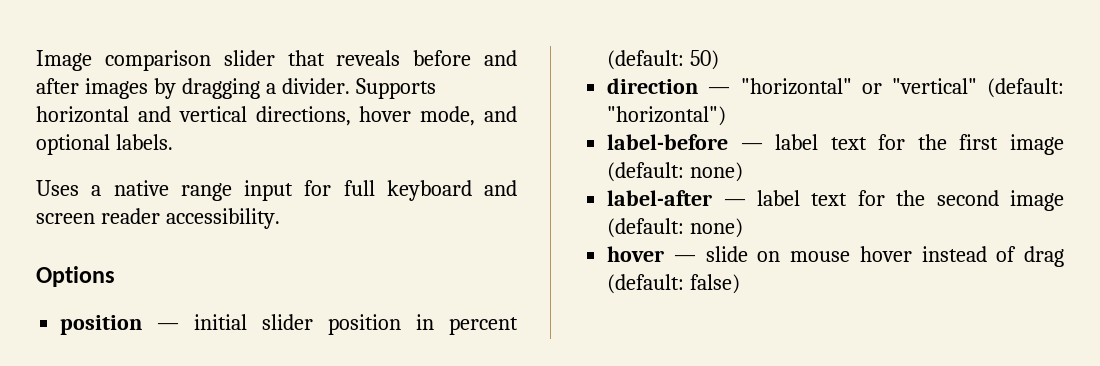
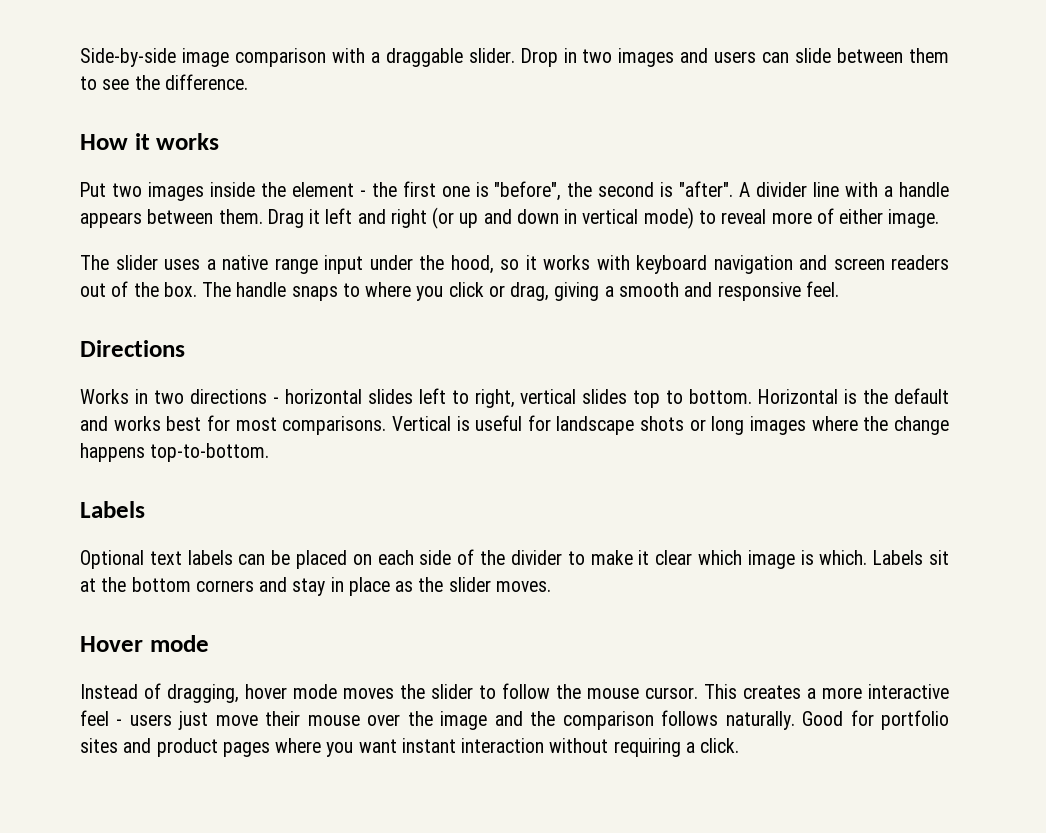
- Image comparison slider that reveals before and after images by dragging a divider. Supports horizontal and vertical directions, hover mode, and optional labels.
- Uses a native range input for full keyboard and screen reader accessibility.
- Options
- position — initial slider position in percent (default: 50)
- direction — "horizontal" or "vertical" (default: "horizontal")
- label-before — label text for the first image (default: none)
- label-after — label text for the second image (default: none)
- hover — slide on mouse hover instead of drag (default: false)
+ Side-by-side image comparison with a draggable slider. Drop in two images and users can slide between them to see the difference.
+ How it works
+ Put two images inside the element - the first one is "before", the second is "after". A divider line with a handle appears between them. Drag it left and right (or up and down in vertical mode) to reveal more of either image.
+ The slider uses a native range input under the hood, so it works with keyboard navigation and screen readers out of the box. The handle snaps to where you click or drag, giving a smooth and responsive feel.
+ Directions
+ Works in two directions - horizontal slides left to right, vertical slides top to bottom. Horizontal is the default and works best for most comparisons. Vertical is useful for landscape shots or long images where the change happens top-to-bottom.
+ Labels
+ Optional text labels can be placed on each side of the divider to make it clear which image is which. Labels sit at the bottom corners and stay in place as the slider moves.
+ Hover mode
+ Instead of dragging, hover mode moves the slider to follow the mouse cursor. This creates a more interactive feel - users just move their mouse over the image and the comparison follows naturally. Good for portfolio sites and product pages where you want instant interaction without requiring a click.

